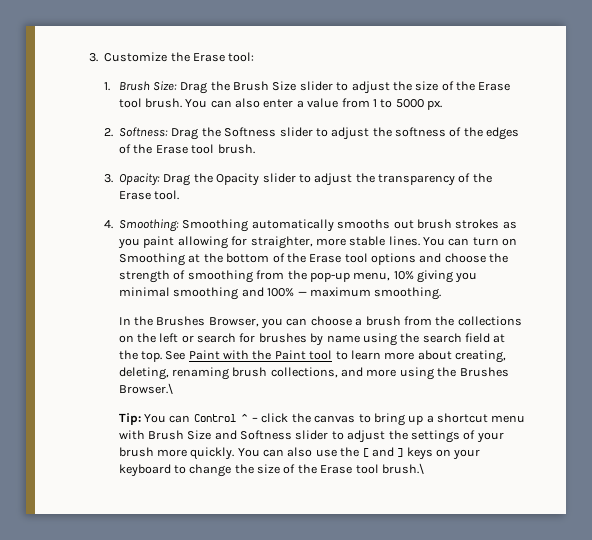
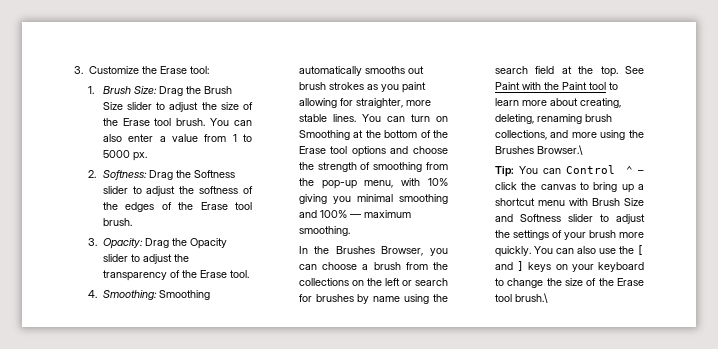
- You can turn on Smoothing at the bottom of the Erase tool options and choose the strength of smoothing from the pop-up menu, 10% giving you minimal smoothing and 100% — maximum smoothing.
+ You can turn on Smoothing at the bottom of the Erase tool options and choose the strength of smoothing from the pop-up menu, with 10% giving you minimal smoothing and 100% — maximum smoothing.

